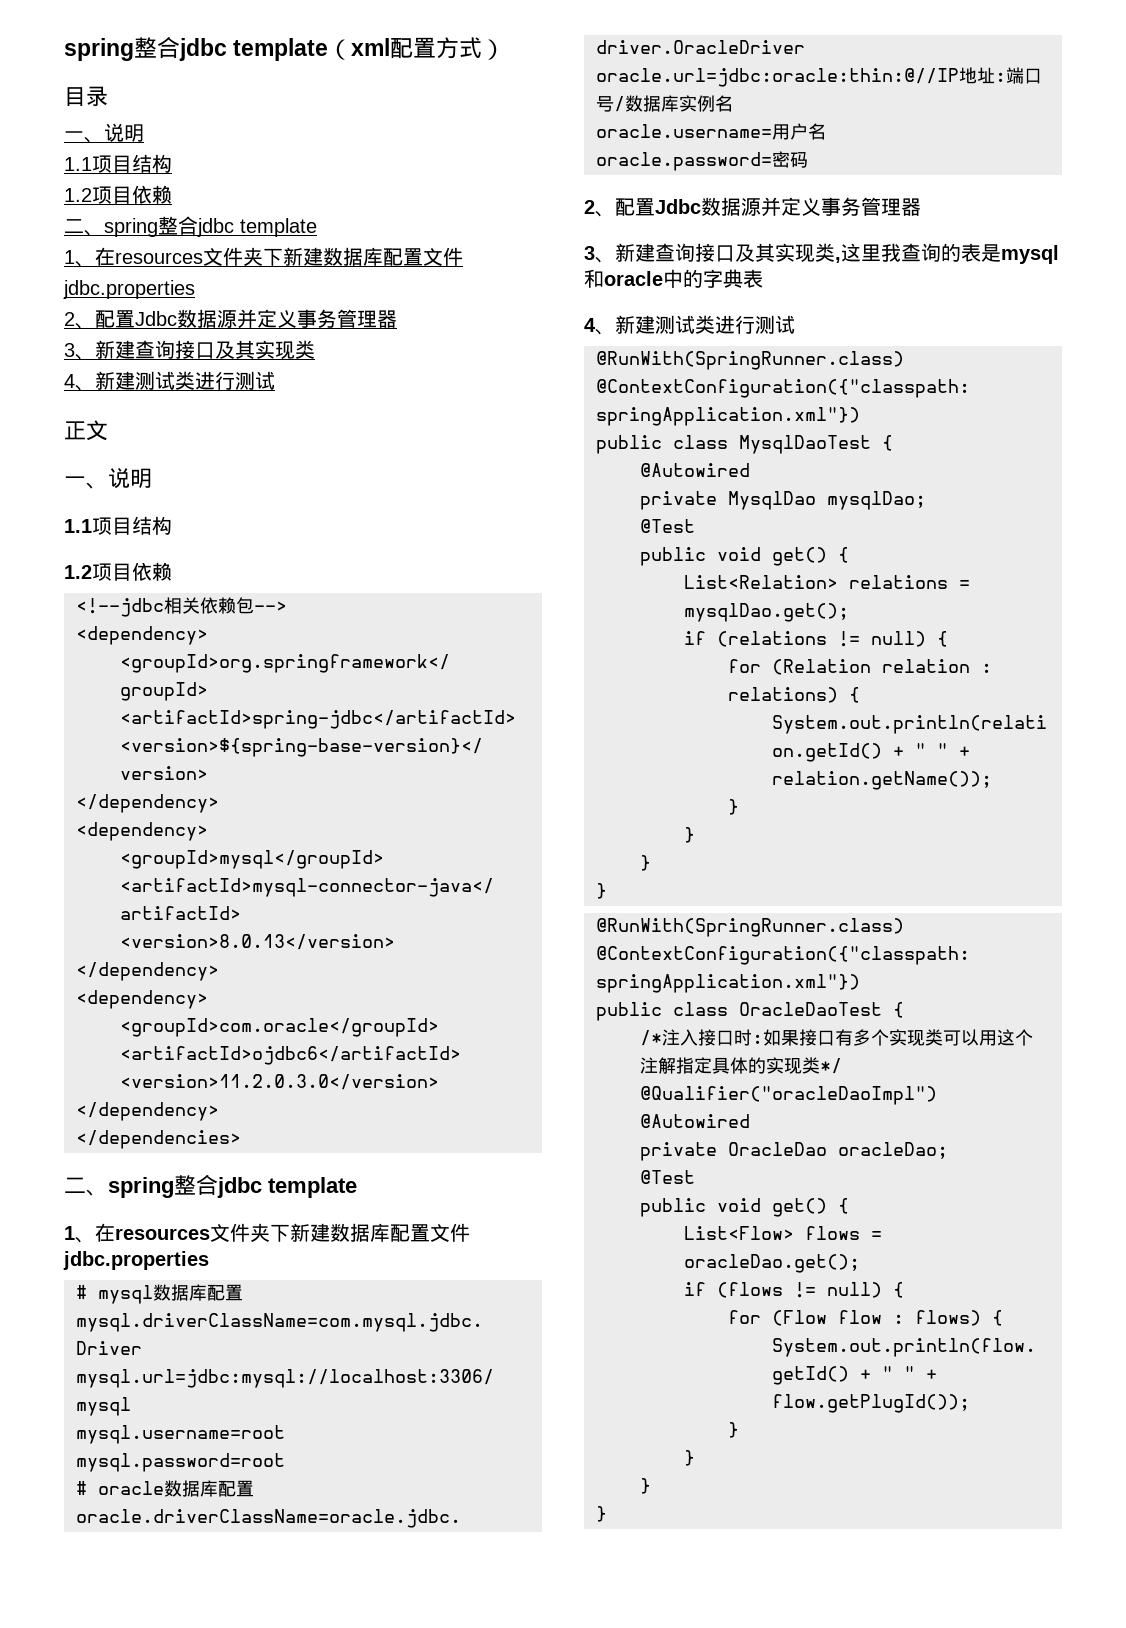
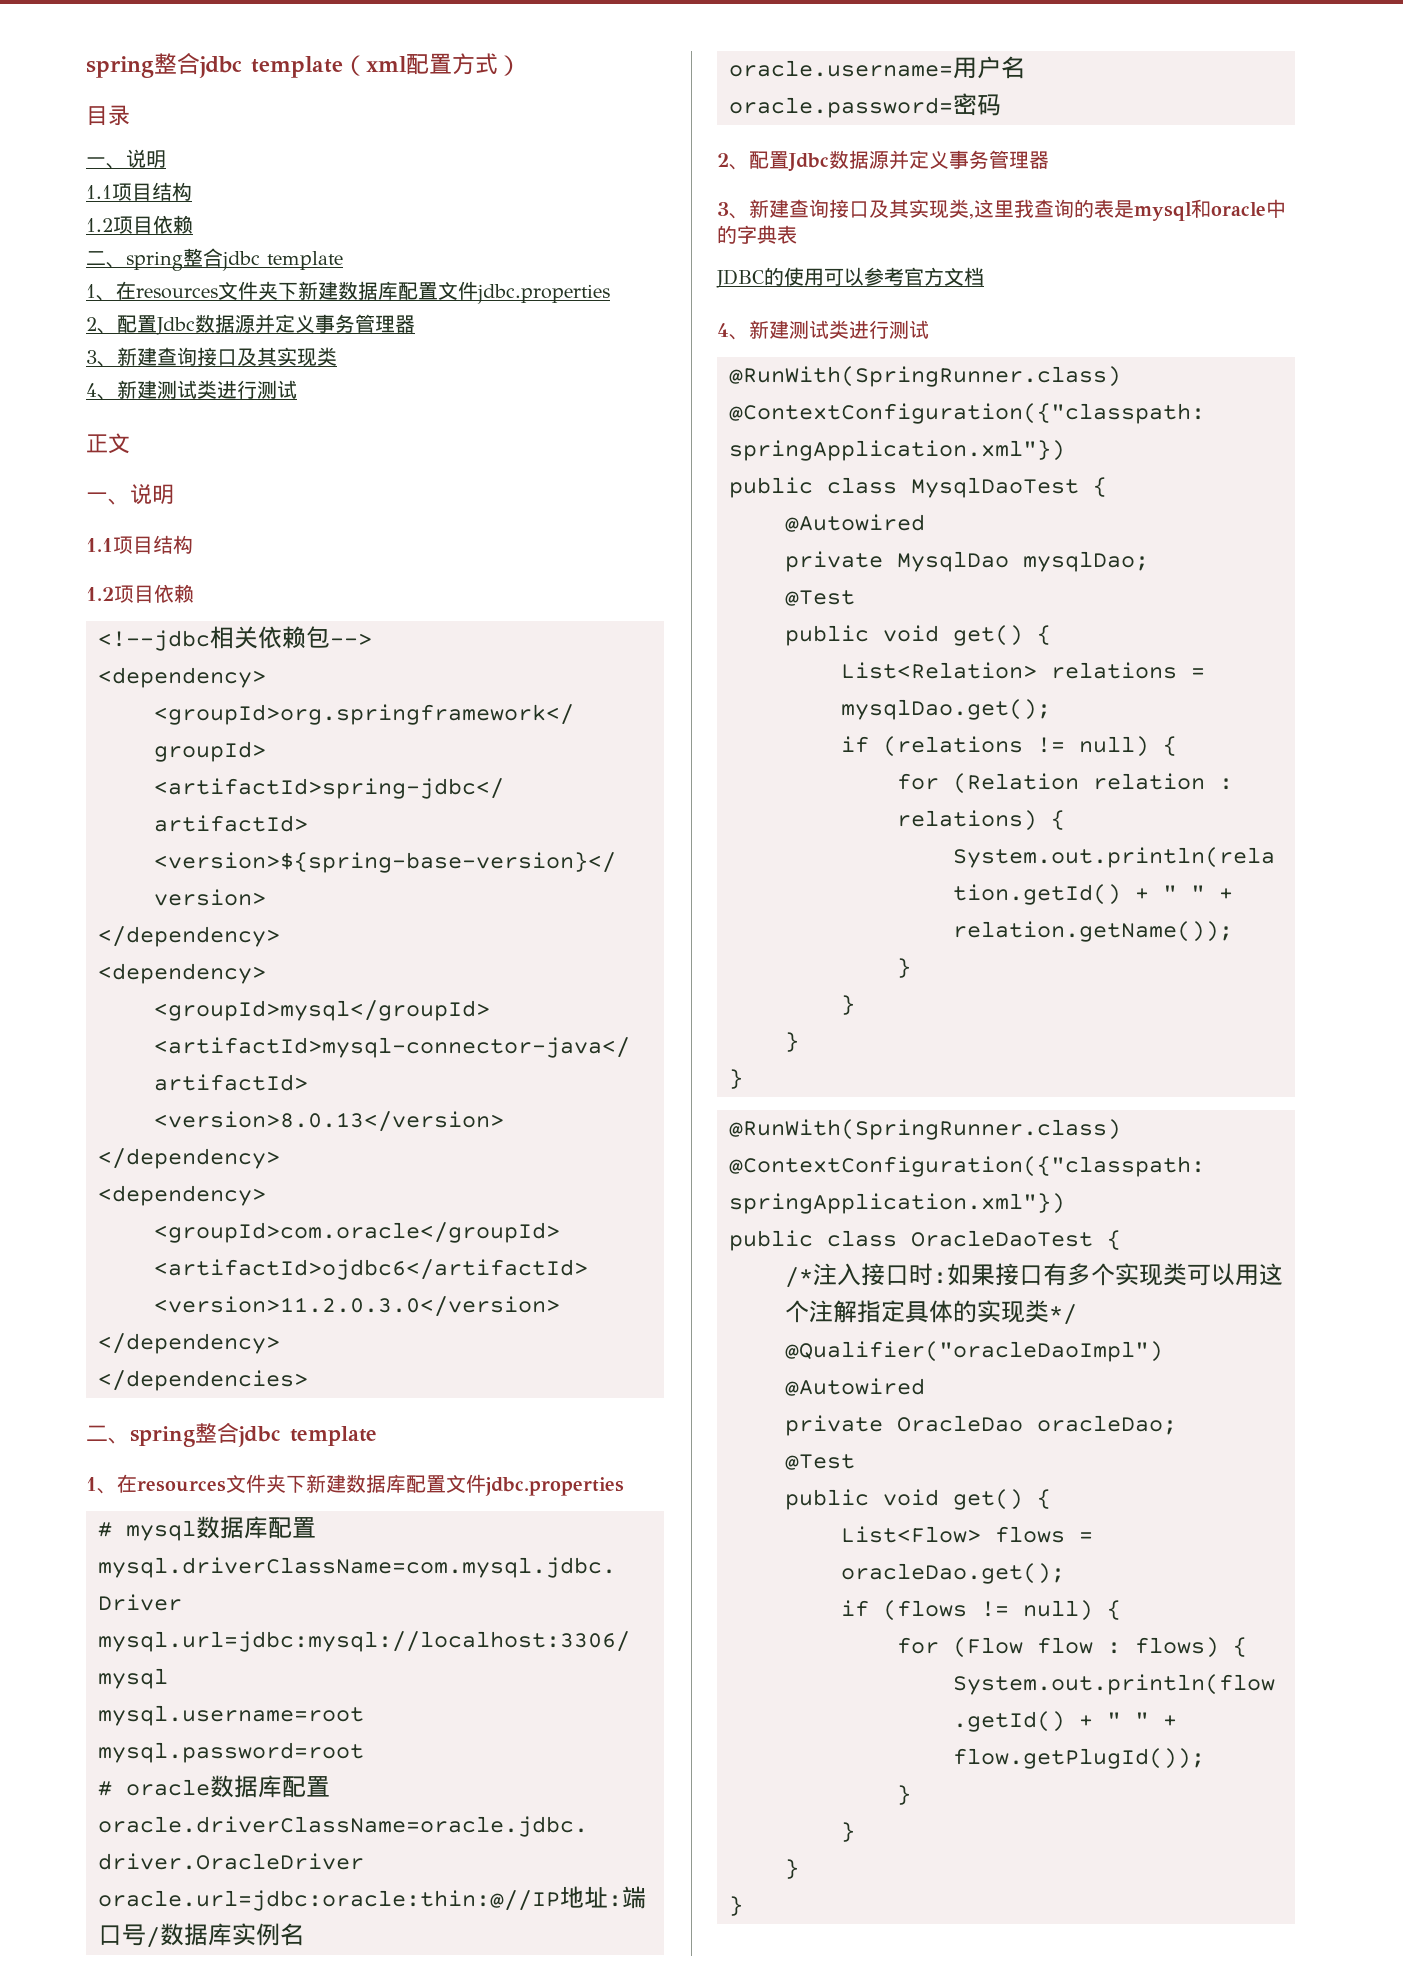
+ JDBC的使用可以参考官方文档

